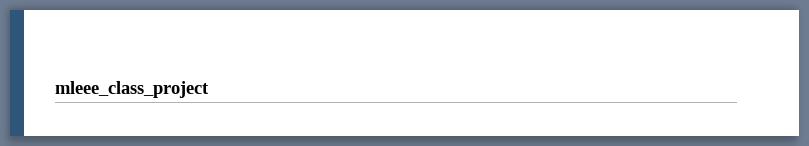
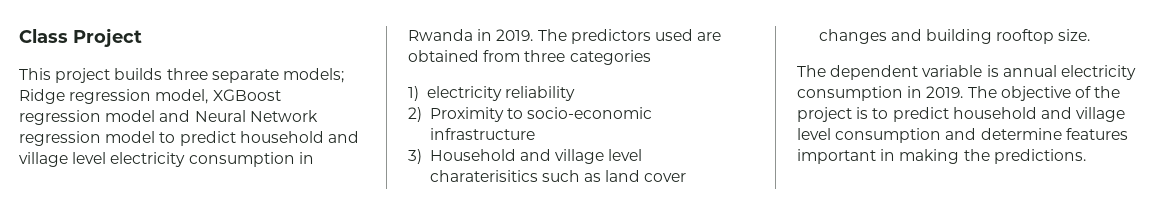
- mleee_class_project
+ Class Project
+ This project builds three separate models; Ridge regression model, XGBoost regression model and Neural Network regression model to predict household and village level electricity consumption in Rwanda in 2019. The predictors used are obtained from three categories
+ 1) electricity reliability
+ 2) Proximity to socio-economic infrastructure
+ 3) Household and village level charaterisitics such as land cover changes and building rooftop size.
+ The dependent variable is annual electricity consumption in 2019. The objective of the project is to predict household and village level consumption and determine features important in making the predictions.

